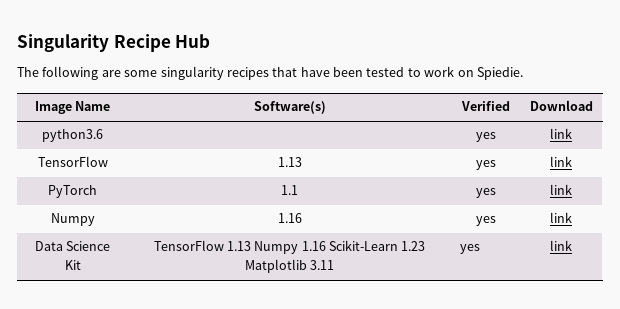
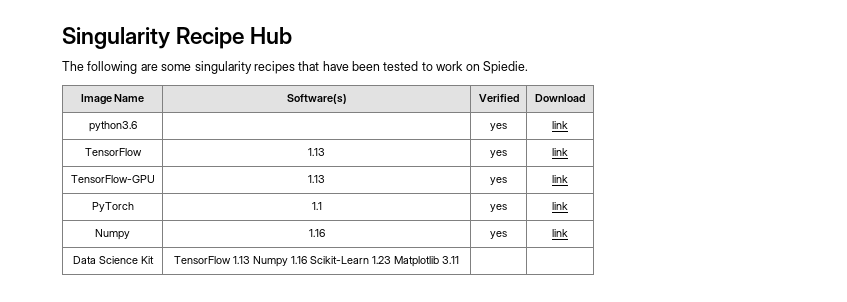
+ TensorFlow-GPU | 1.13 | yes | link
- Data Science Kit | TensorFlow 1.13 Numpy 1.16 Scikit-Learn 1.23 Matplotlib 3.11 | yes | link
+ Data Science Kit | TensorFlow 1.13 Numpy 1.16 Scikit-Learn 1.23 Matplotlib 3.11 | |

